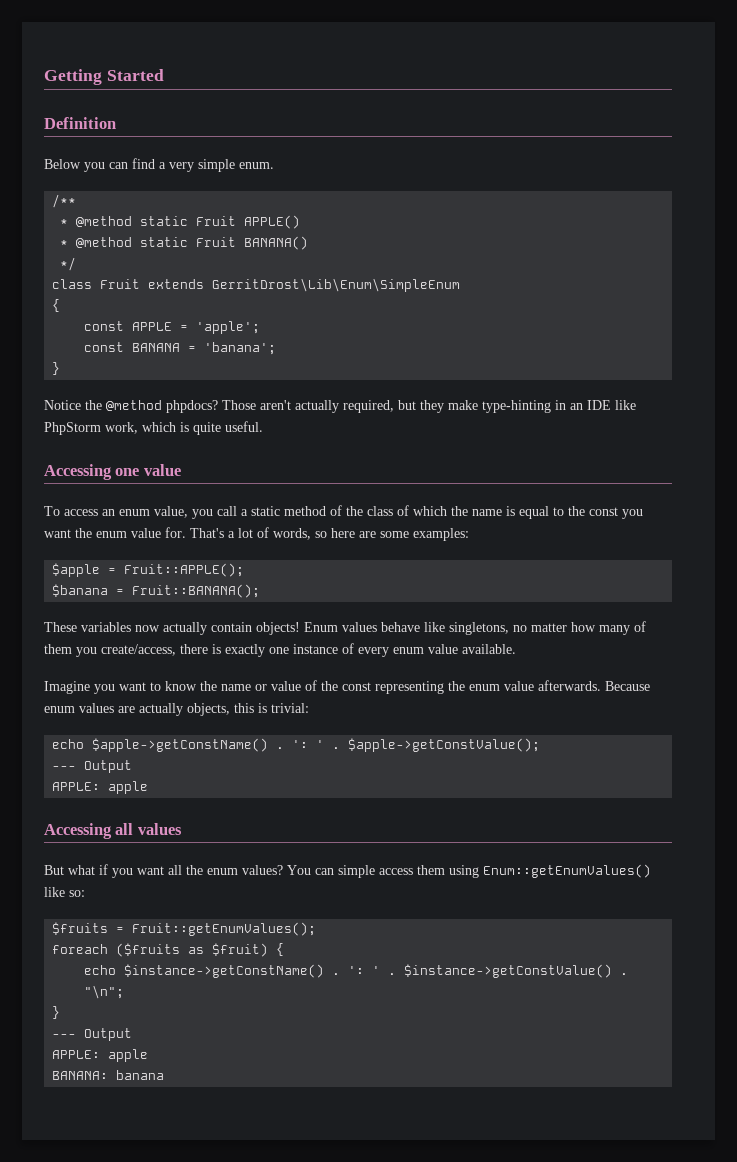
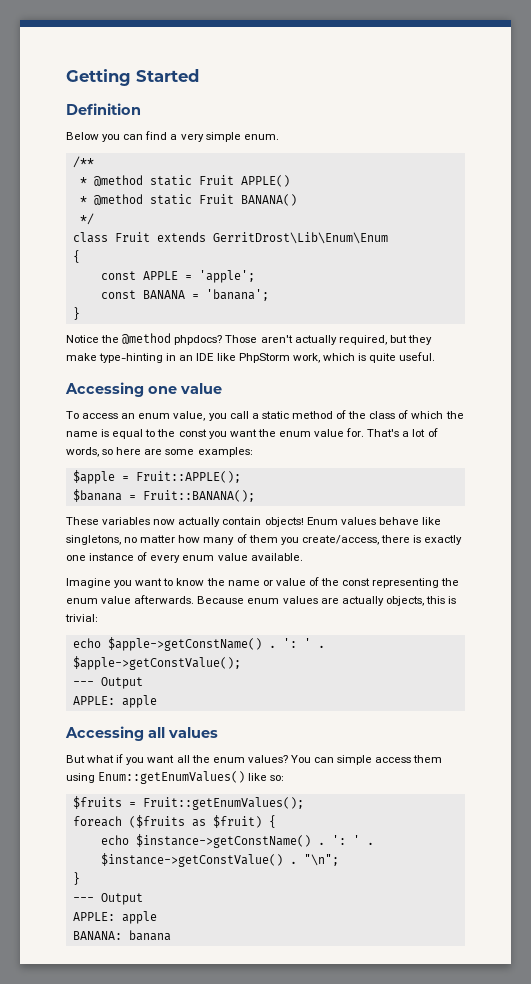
- class Fruit extends GerritDrost\Lib\Enum\SimpleEnum
+ class Fruit extends GerritDrost\Lib\Enum\Enum

